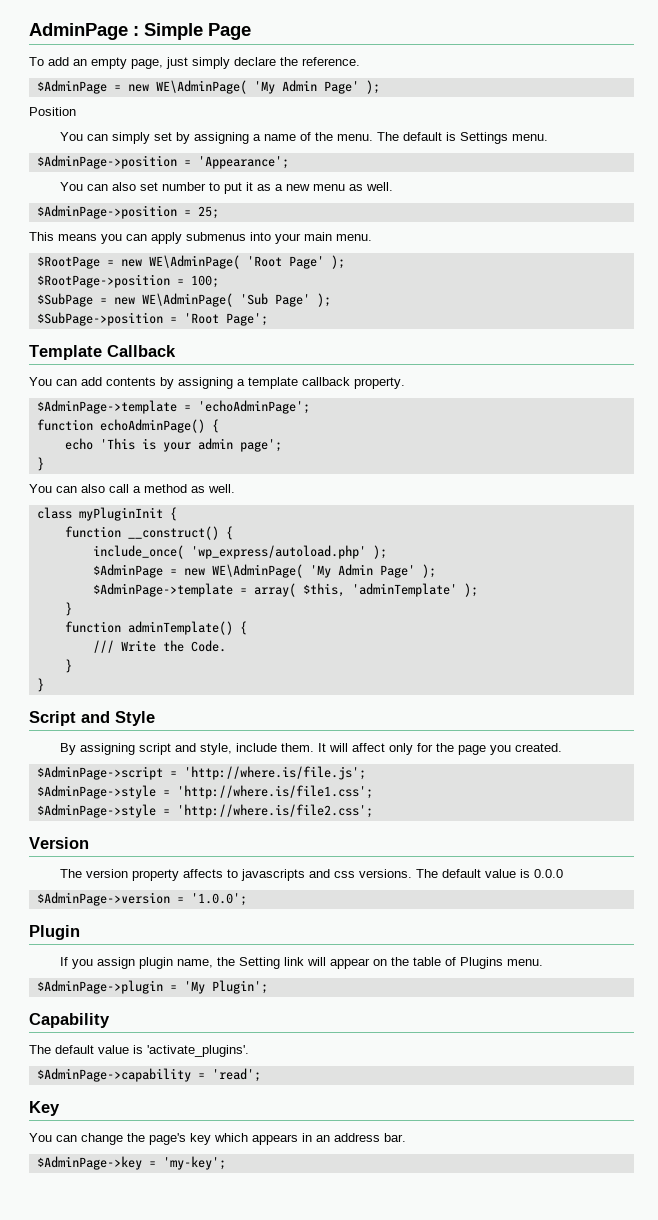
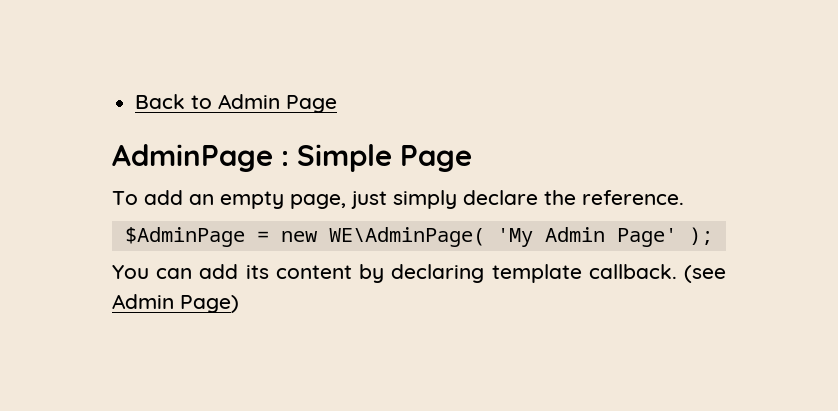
+ Back to Admin Page
- Position
- You can simply set by assigning a name of the menu. The default is Settings menu.
- $AdminPage->position = 'Appearance';
- You can also set number to put it as a new menu as well.
- $AdminPage->position = 25;
- This means you can apply submenus into your main menu.
- $RootPage = new WE\AdminPage( 'Root Page' );
- $RootPage->position = 100;
- $SubPage = new WE\AdminPage( 'Sub Page' );
- $SubPage->position = 'Root Page';
- Template Callback
- You can add contents by assigning a template callback property.
- $AdminPage->template = 'echoAdminPage';
- function echoAdminPage() {
- echo 'This is your admin page';
- }
- You can also call a method as well.
- class myPluginInit {
- function __construct() {
- include_once( 'wp_express/autoload.php' );
- $AdminPage = new WE\AdminPage( 'My Admin Page' );
- $AdminPage->template = array( $this, 'adminTemplate' );
- }
- function adminTemplate() {
- /// Write the Code.
- }
- }
- Script and Style
- By assigning script and style, include them. It will affect only for the page you created.
- $AdminPage->script = 'http://where.is/file.js';
- $AdminPage->style = 'http://where.is/file1.css';
- $AdminPage->style = 'http://where.is/file2.css';
- Version
- The version property affects to javascripts and css versions. The default value is 0.0.0
- $AdminPage->version = '1.0.0';
- Plugin
- If you assign plugin name, the Setting link will appear on the table of Plugins menu.
- $AdminPage->plugin = 'My Plugin';
- Capability
- The default value is 'activate_plugins'.
- $AdminPage->capability = 'read';
- Key
- You can change the page's key which appears in an address bar.
- $AdminPage->key = 'my-key';
+ You can add its content by declaring template callback. (see Admin Page)

